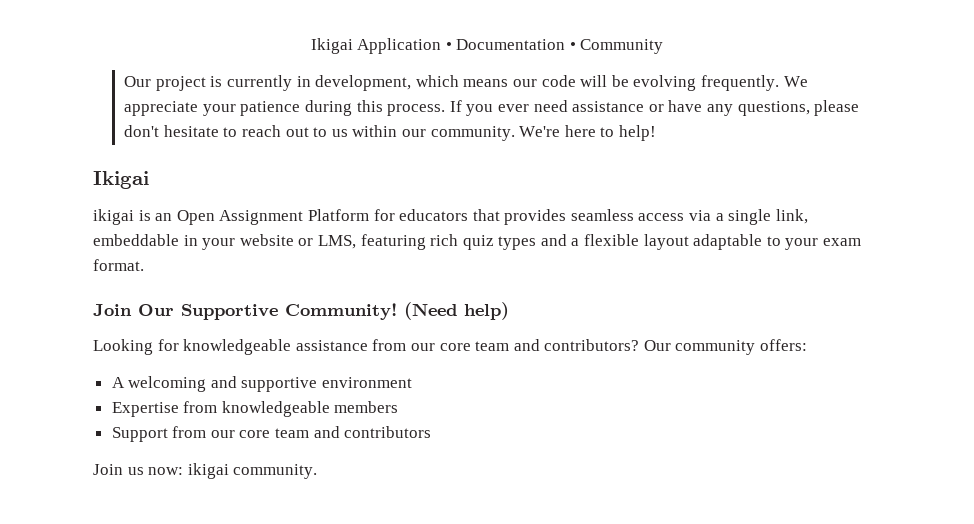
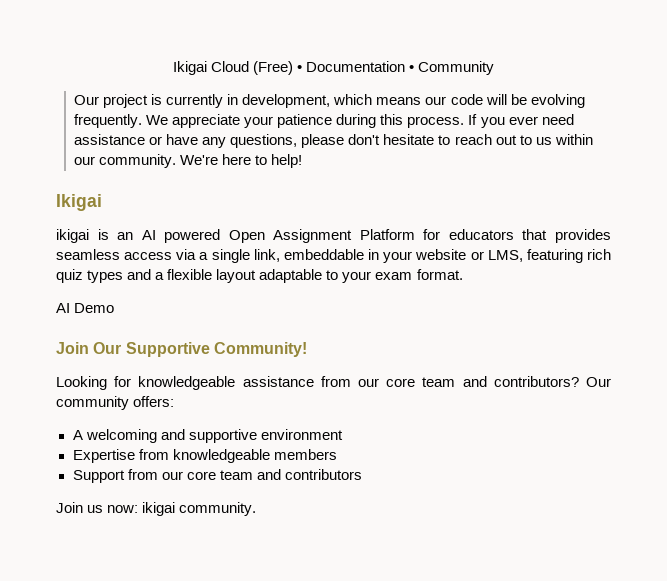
- Ikigai Application • Documentation • Community
+ Ikigai Cloud (Free) • Documentation • Community
- ikigai is an Open Assignment Platform for educators that provides seamless access via a single link, embeddable in your website or LMS, featuring rich quiz types and a flexible layout adaptable to your exam format.
+ ikigai is an AI powered Open Assignment Platform for educators that provides seamless access via a single link, embeddable in your website or LMS, featuring rich quiz types and a flexible layout adaptable to your exam format.
+ AI Demo
- (Need help)

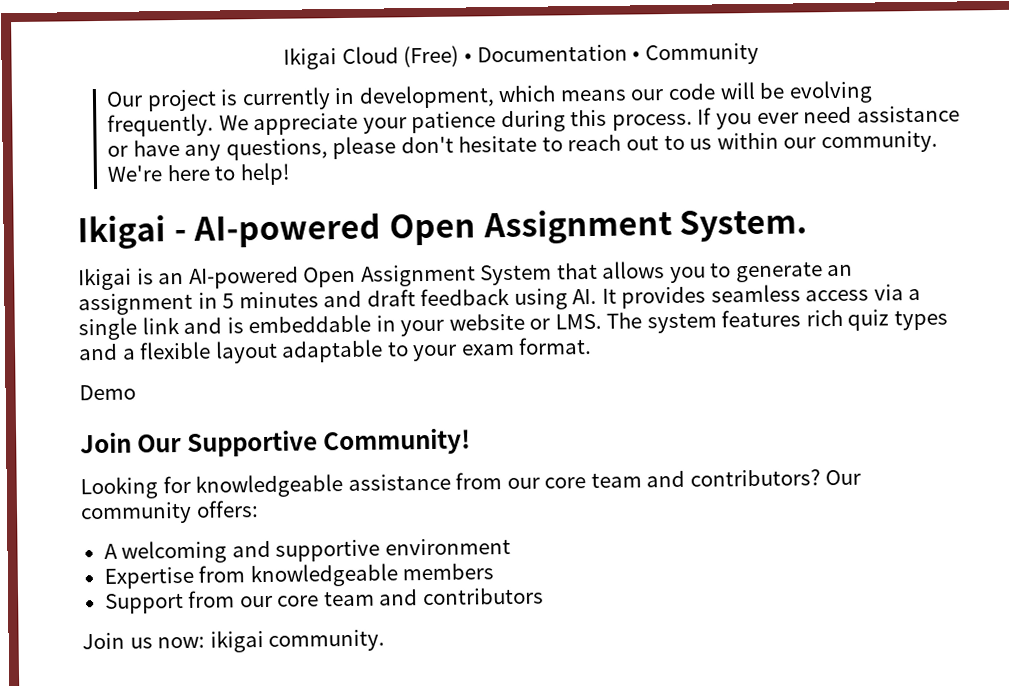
  We're here to help!
- Ikigai
- ikigai is an AI powered Open Assignment Platform for educators that provides seamless access via a single link, embeddable in your website or LMS, featuring rich quiz types and a flexible layout adaptable to your exam format.
+ Ikigai - AI-powered Open Assignment System.
+ Ikigai is an AI-powered Open Assignment System that allows you to generate an assignment in 5 minutes and draft feedback using AI. It provides seamless access via a single link and is embeddable in your website or LMS. The system features rich quiz types and a flexible layout adaptable to your exam format.
- AI Demo
+ Demo

